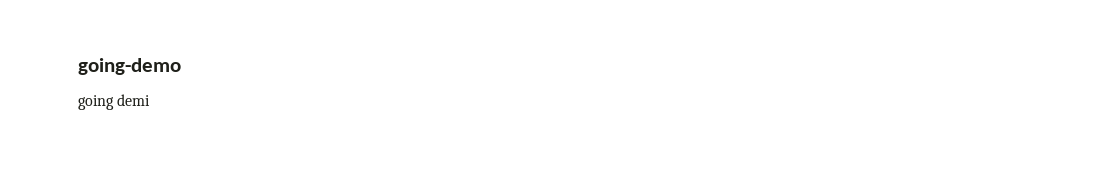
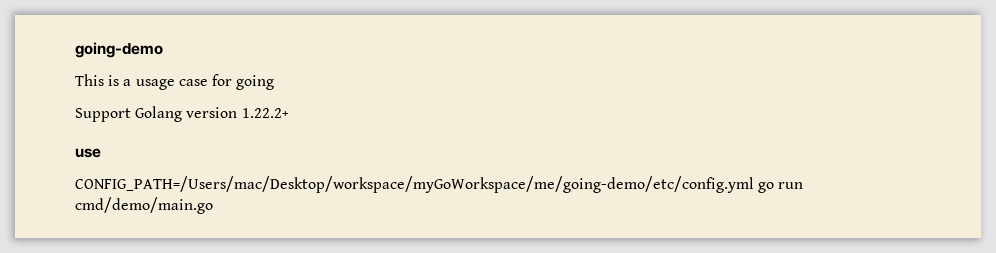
- going demi
+ This is a usage case for going
+ Support Golang version 1.22.2+
+ use
+ CONFIG_PATH=/Users/mac/Desktop/workspace/myGoWorkspace/me/going-demo/etc/config.yml go run cmd/demo/main.go

